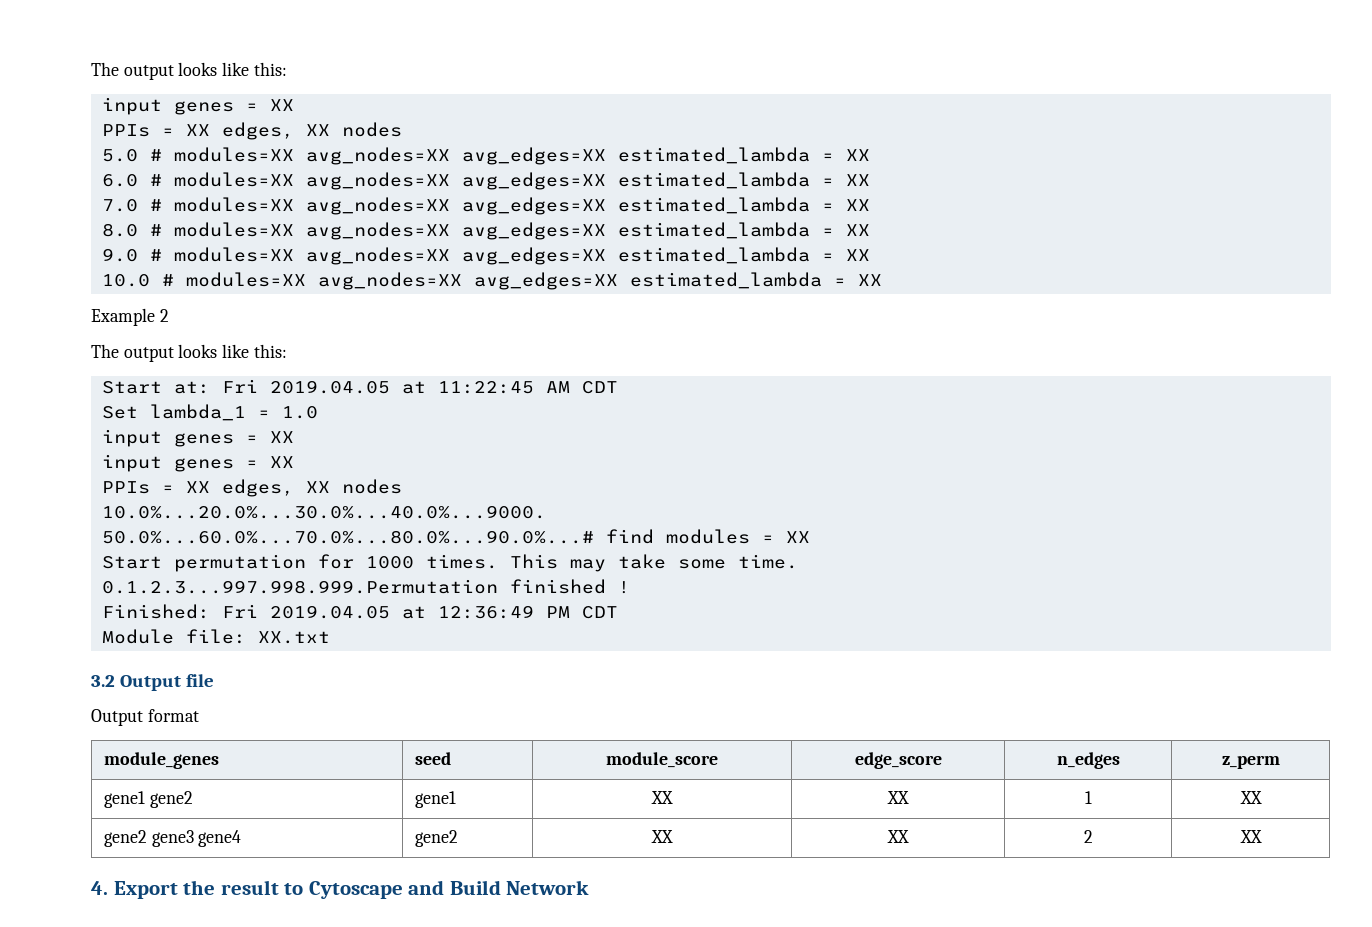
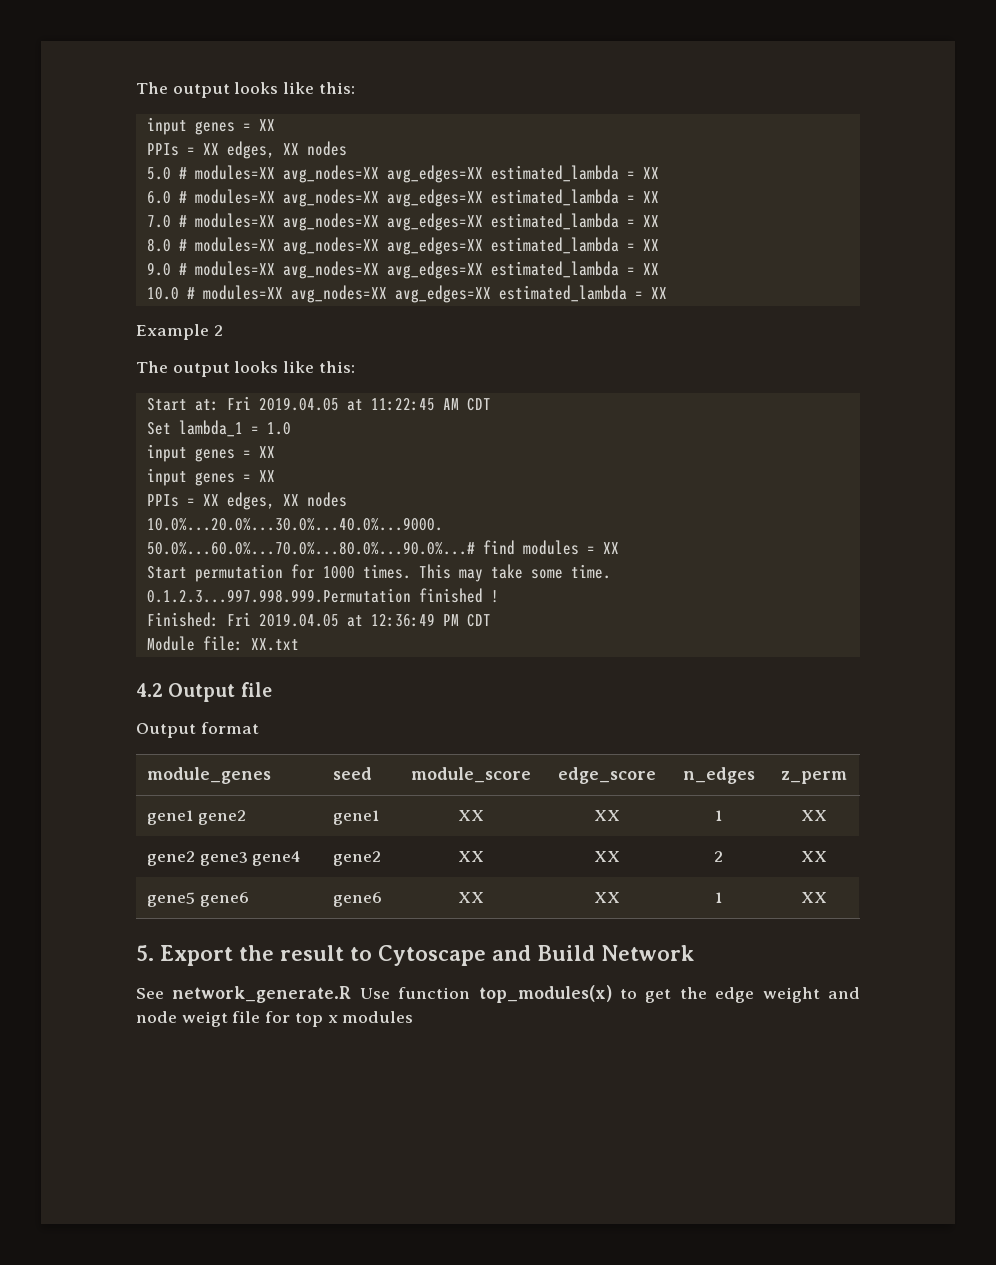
- 3.2 Output file
+ 4.2 Output file
- 4. Export the result to Cytoscape and Build Network
+ gene5 gene6 | gene6 | XX | XX | 1 | XX
+ 5. Export the result to Cytoscape and Build Network
+ See network_generate.R Use function top_modules(x) to get the edge weight and node weigt file for top x modules

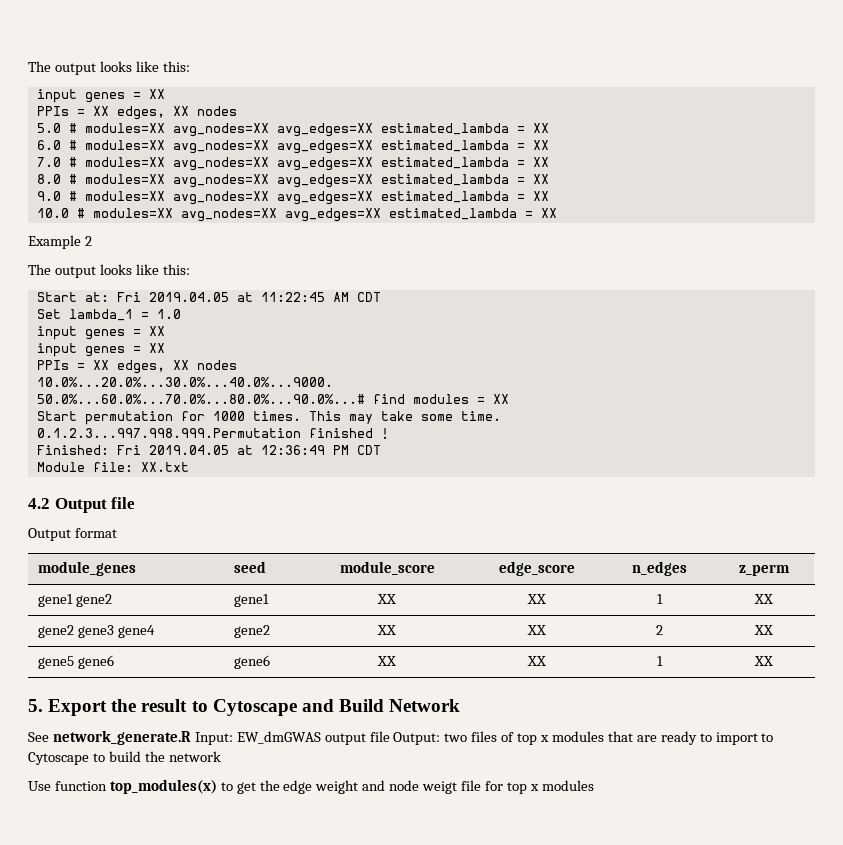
- See network_generate.R Use function top_modules(x) to get the edge weight and node weigt file for top x modules
+ See network_generate.R Input: EW_dmGWAS output file Output: two files of top x modules that are ready to import to Cytoscape to build the network
+ Use function top_modules(x) to get the edge weight and node weigt file for top x modules

